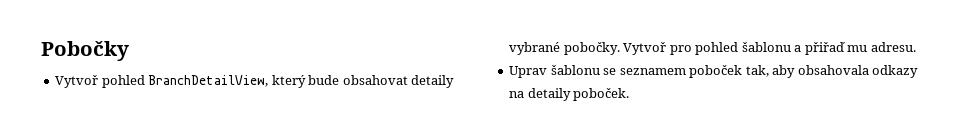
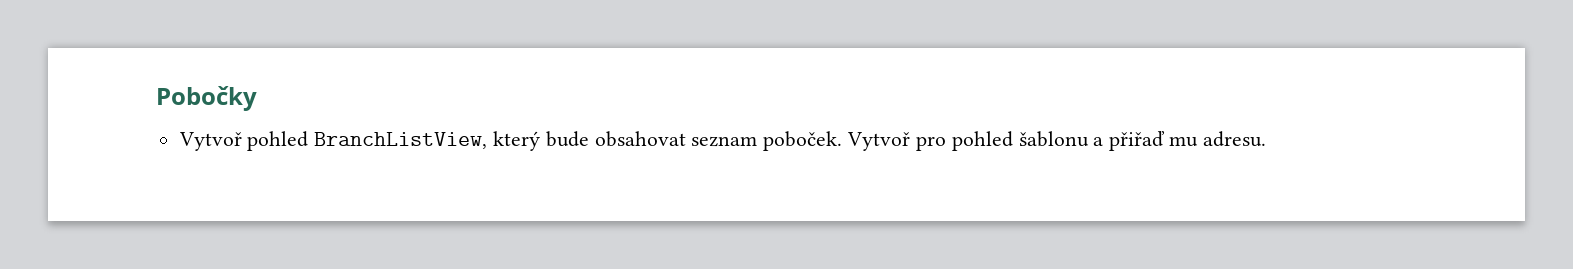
- Vytvoř pohled BranchDetailView, který bude obsahovat detaily vybrané pobočky.
+ Vytvoř pohled BranchListView, který bude obsahovat seznam poboček.
- Uprav šablonu se seznamem poboček tak, aby obsahovala odkazy na detaily poboček.

